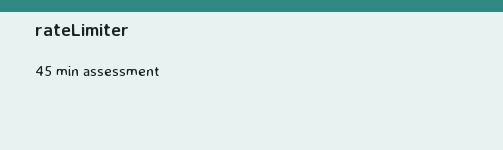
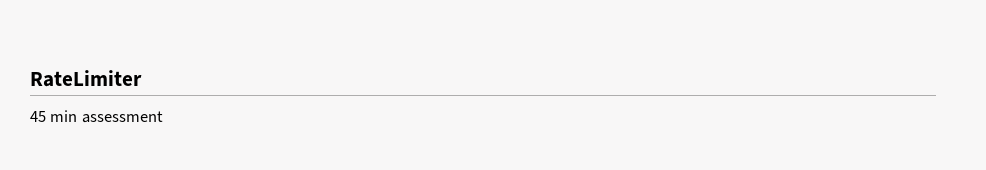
- rateLimiter
+ RateLimiter

